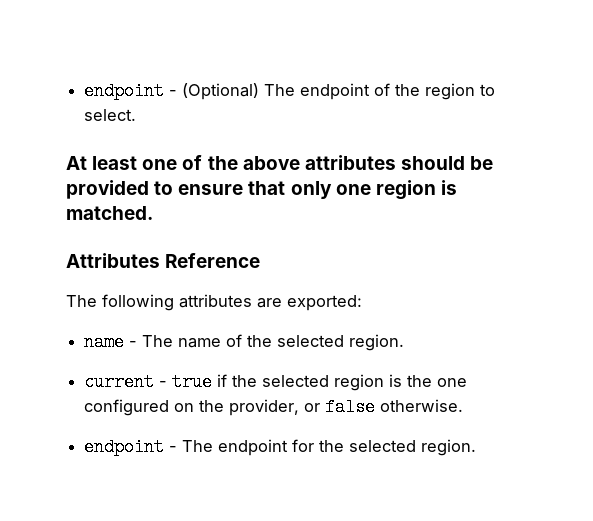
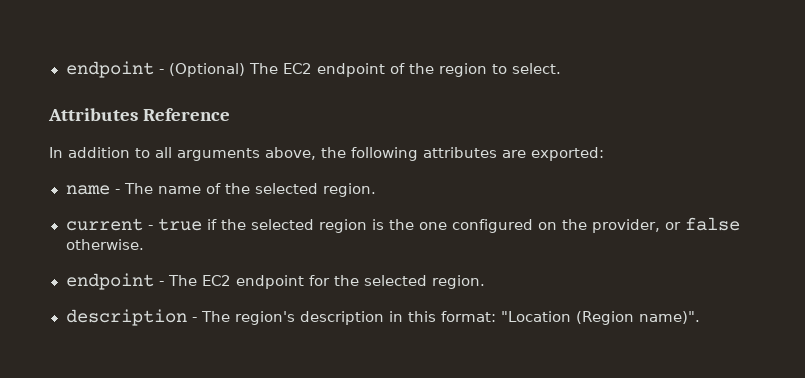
- endpoint - (Optional) The endpoint of the region to select.
+ endpoint - (Optional) The EC2 endpoint of the region to select.
- At least one of the above attributes should be provided to ensure that only one region is matched.
  Attributes Reference
- The following attributes are exported:
+ In addition to all arguments above, the following attributes are exported:
- endpoint - The endpoint for the selected region.
+ endpoint - The EC2 endpoint for the selected region.
+ description - The region's description in this format: "Location (Region name)".

